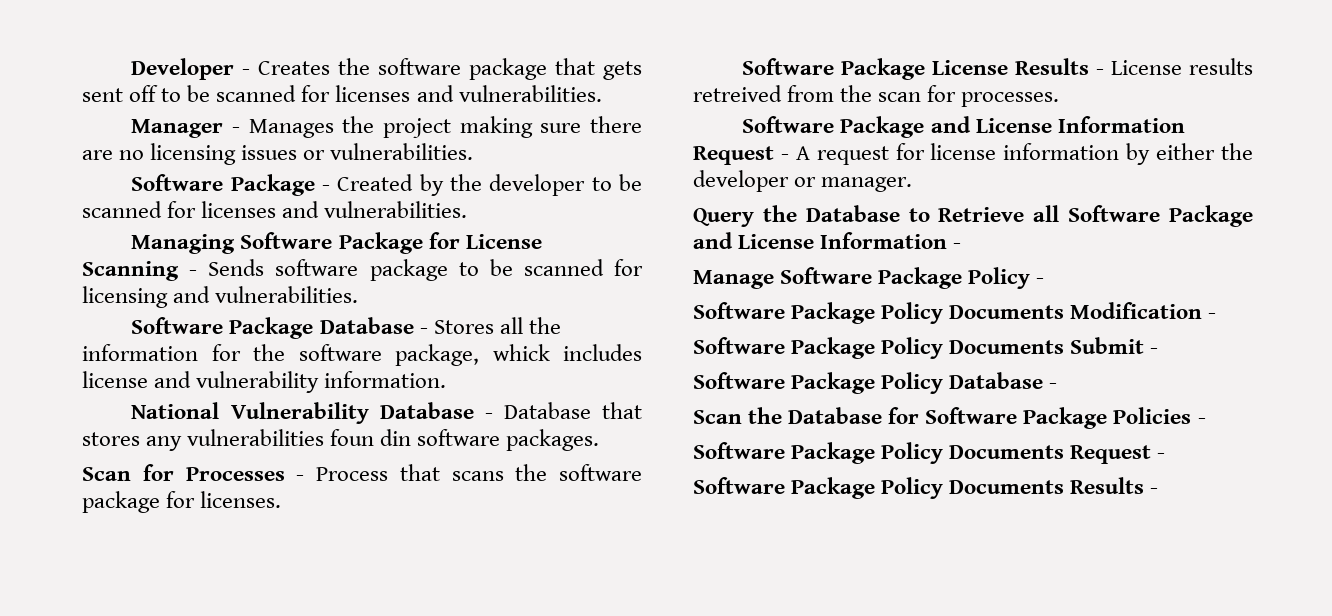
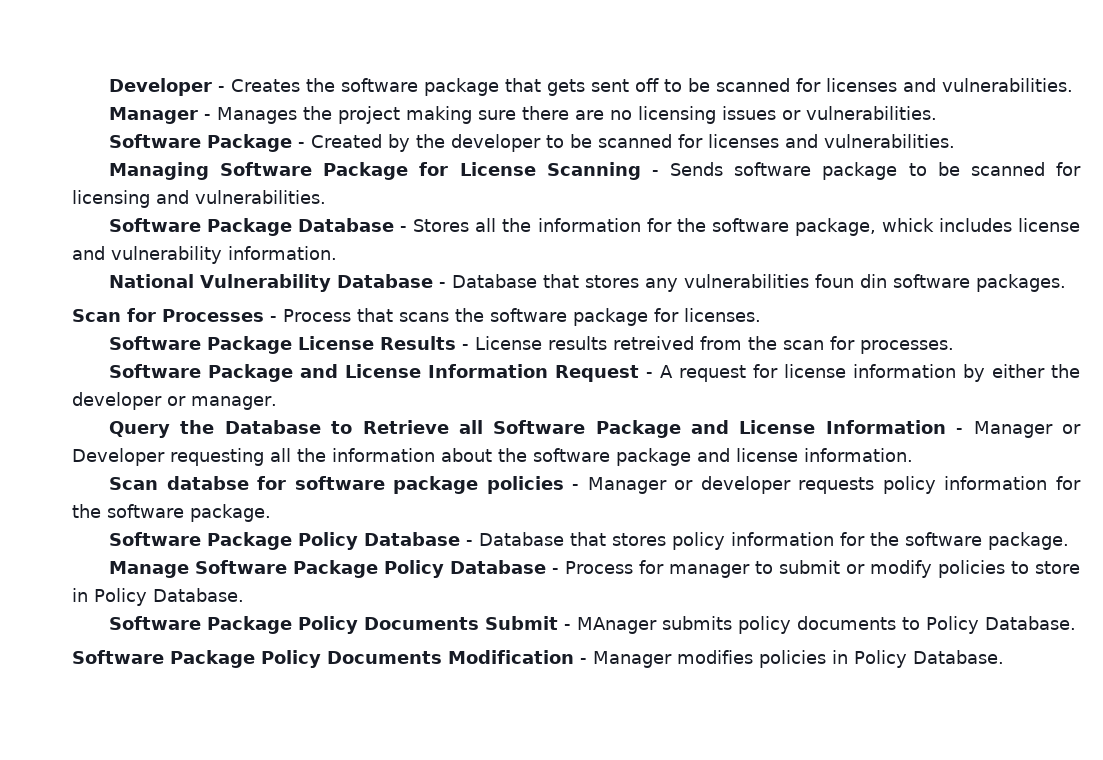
- Query the Database to Retrieve all Software Package and License Information -
+ Query the Database to Retrieve all Software Package and License Information - Manager or Developer requesting all the information about the software package and license information.
+ Scan databse for software package policies - Manager or developer requests policy information for the software package.
+ Software Package Policy Database - Database that stores policy information for the software package.
- Manage Software Package Policy -
+ Manage Software Package Policy Database - Process for manager to submit or modify policies to store in Policy Database.
+ Software Package Policy Documents Submit - MAnager submits policy documents to Policy Database.
- Software Package Policy Documents Modification -
- Software Package Policy Documents Submit -
- Software Package Policy Database -
- Scan the Database for Software Package Policies -
- Software Package Policy Documents Request -
- Software Package Policy Documents Results -
+ Software Package Policy Documents Modification - Manager modifies policies in Policy Database.

